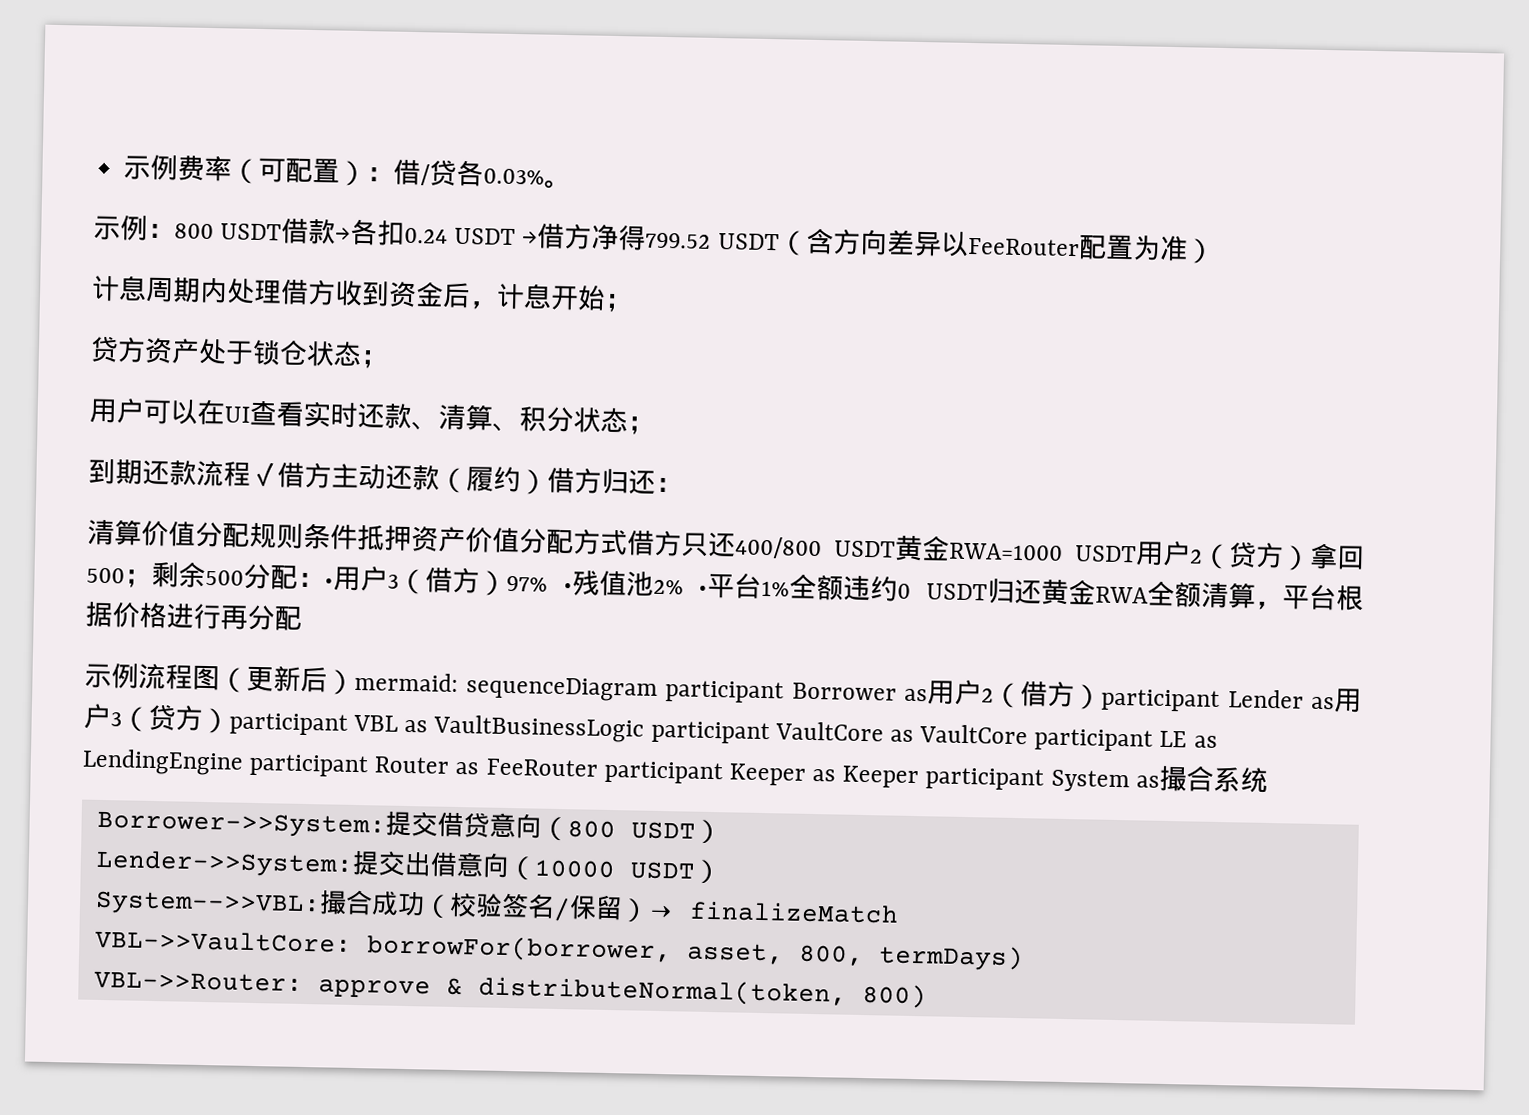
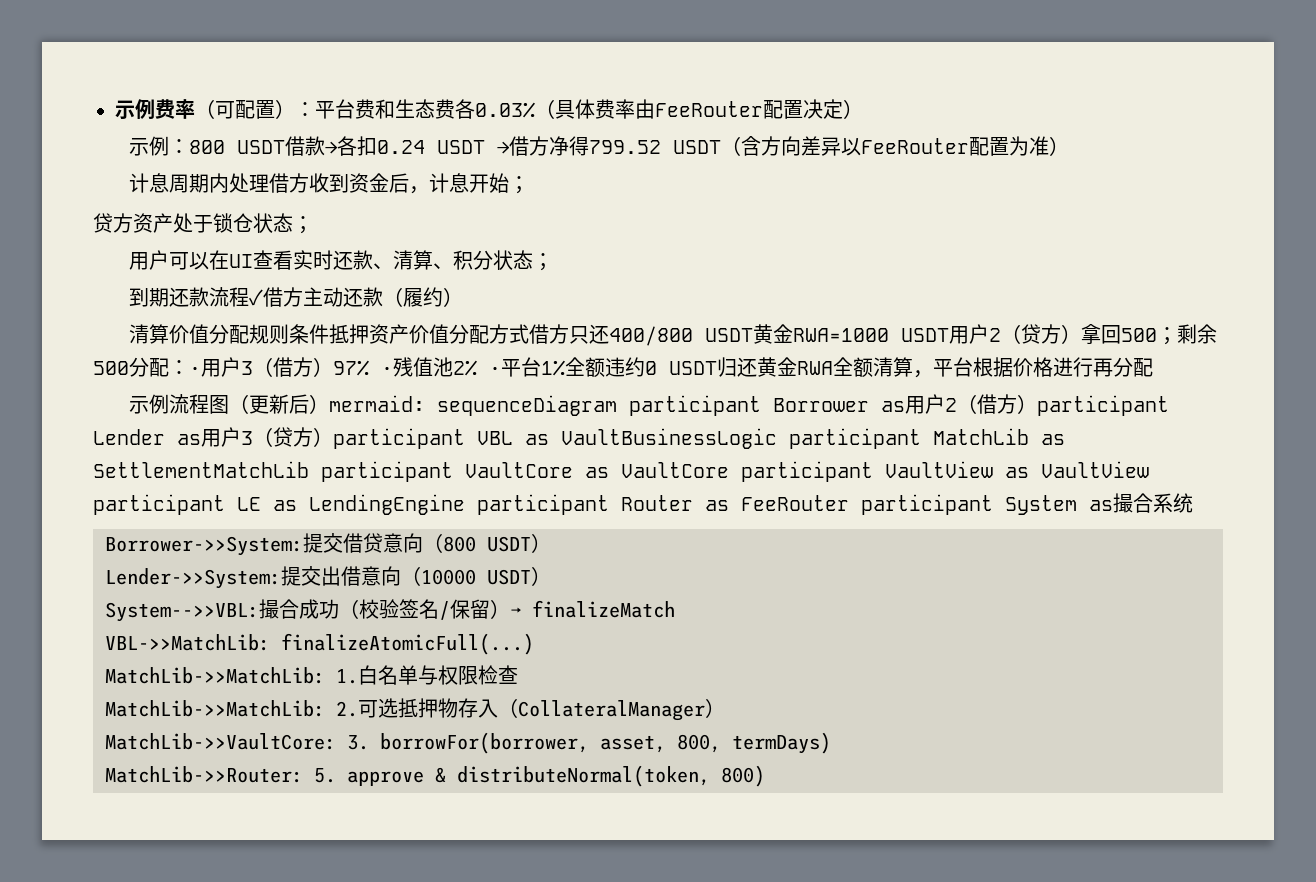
- 示例费率（可配置）：借/贷各0.03%。
+ 示例费率（可配置）：平台费和生态费各0.03%（具体费率由FeeRouter配置决定）
- 到期还款流程✓借方主动还款（履约）借方归还：
+ 到期还款流程✓借方主动还款（履约）
- 示例流程图（更新后）mermaid: sequenceDiagram participant Borrower as用户2（借方）participant Lender as用户3（贷方）participant VBL as VaultBusinessLogic participant VaultCore as VaultCore participant LE as LendingEngine participant Router as FeeRouter participant Keeper as Keeper participant System as撮合系统
+ 示例流程图（更新后）mermaid: sequenceDiagram participant Borrower as用户2（借方）participant Lender as用户3（贷方）participant VBL as VaultBusinessLogic participant MatchLib as SettlementMatchLib participant VaultCore as VaultCore participant VaultView as VaultView participant LE as LendingEngine participant Router as FeeRouter participant System as撮合系统
- VBL->>VaultCore: borrowFor(borrower, asset, 800, termDays)
+ VBL->>MatchLib: finalizeAtomicFull(...)
+ MatchLib->>MatchLib: 1.白名单与权限检查
+ MatchLib->>MatchLib: 2.可选抵押物存入（CollateralManager）
+ MatchLib->>VaultCore: 3. borrowFor(borrower, asset, 800, termDays)
- VBL->>Router: approve & distributeNormal(token, 800)
+ MatchLib->>Router: 5. approve & distributeNormal(token, 800)

